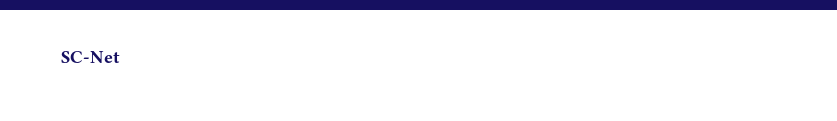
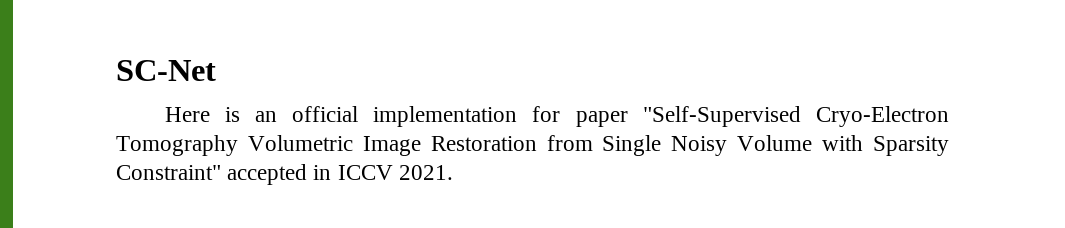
+ Here is an official implementation for paper "Self-Supervised Cryo-Electron Tomography Volumetric Image Restoration from Single Noisy Volume with Sparsity Constraint" accepted in ICCV 2021.

